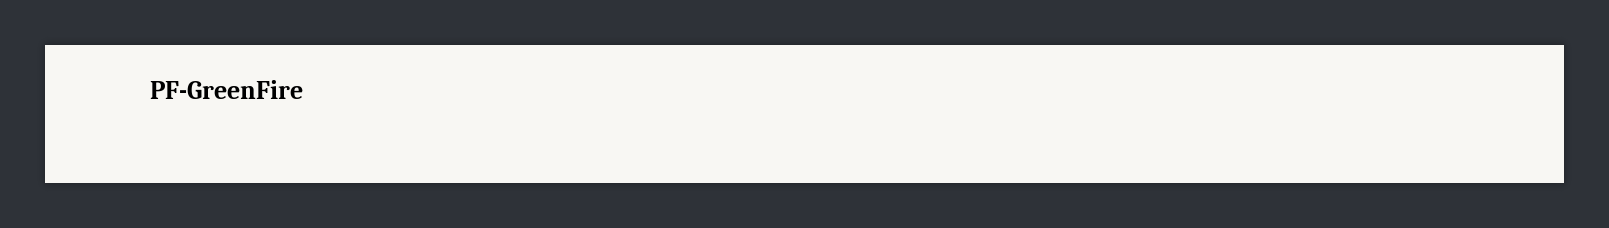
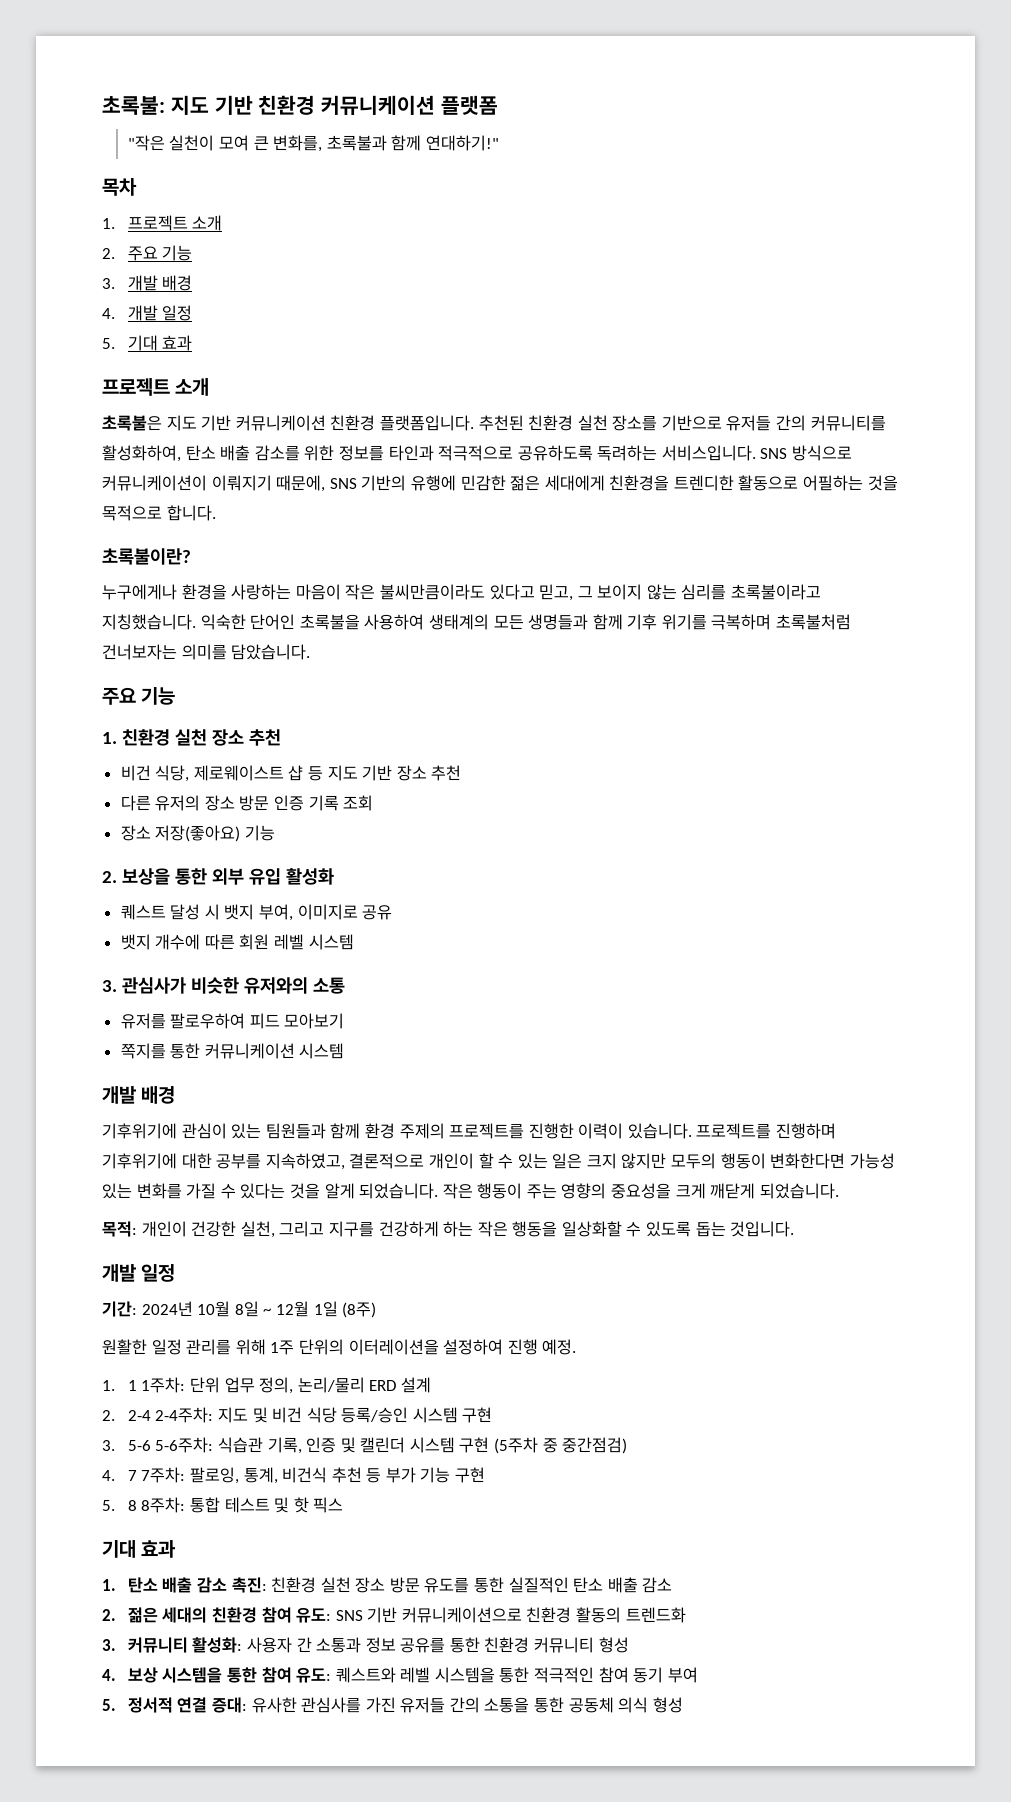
- PF-GreenFire
+ 초록불: 지도 기반 친환경 커뮤니케이션 플랫폼
+ "작은 실천이 모여 큰 변화를, 초록불과 함께 연대하기!"
+ 목차
+ 1. 프로젝트 소개
+ 2. 주요 기능
+ 3. 개발 배경
+ 4. 개발 일정
+ 5. 기대 효과
+ 프로젝트 소개
+ 초록불은 지도 기반 커뮤니케이션 친환경 플랫폼입니다. 추천된 친환경 실천 장소를 기반으로 유저들 간의 커뮤니티를 활성화하여, 탄소 배출 감소를 위한 정보를 타인과 적극적으로 공유하도록 독려하는 서비스입니다. SNS 방식으로 커뮤니케이션이 이뤄지기 때문에, SNS 기반의 유행에 민감한 젊은 세대에게 친환경을 트렌디한 활동으로 어필하는 것을 목적으로 합니다.
+ 초록불이란?
+ 누구에게나 환경을 사랑하는 마음이 작은 불씨만큼이라도 있다고 믿고, 그 보이지 않는 심리를 초록불이라고 지칭했습니다. 익숙한 단어인 초록불을 사용하여 생태계의 모든 생명들과 함께 기후 위기를 극복하며 초록불처럼 건너보자는 의미를 담았습니다.
+ 주요 기능
+ 1. 친환경 실천 장소 추천
+ 비건 식당, 제로웨이스트 샵 등 지도 기반 장소 추천
+ 다른 유저의 장소 방문 인증 기록 조회
+ 장소 저장(좋아요) 기능
+ 2. 보상을 통한 외부 유입 활성화
+ 퀘스트 달성 시 뱃지 부여, 이미지로 공유
+ 뱃지 개수에 따른 회원 레벨 시스템
+ 3. 관심사가 비슷한 유저와의 소통
+ 유저를 팔로우하여 피드 모아보기
+ 쪽지를 통한 커뮤니케이션 시스템
+ 개발 배경
+ 기후위기에 관심이 있는 팀원들과 함께 환경 주제의 프로젝트를 진행한 이력이 있습니다. 프로젝트를 진행하며 기후위기에 대한 공부를 지속하였고, 결론적으로 개인이 할 수 있는 일은 크지 않지만 모두의 행동이 변화한다면 가능성 있는 변화를 가질 수 있다는 것을 알게 되었습니다. 작은 행동이 주는 영향의 중요성을 크게 깨닫게 되었습니다.
+ 목적: 개인이 건강한 실천, 그리고 지구를 건강하게 하는 작은 행동을 일상화할 수 있도록 돕는 것입니다.
+ 개발 일정
+ 기간: 2024년 10월 8일 ~ 12월 1일 (8주)
+ 원활한 일정 관리를 위해 1주 단위의 이터레이션을 설정하여 진행 예정.
+ 1. 1 1주차: 단위 업무 정의, 논리/물리 ERD 설계
+ 2. 2-4 2-4주차: 지도 및 비건 식당 등록/승인 시스템 구현
+ 3. 5-6 5-6주차: 식습관 기록, 인증 및 캘린더 시스템 구현 (5주차 중 중간점검)
+ 4. 7 7주차: 팔로잉, 통계, 비건식 추천 등 부가 기능 구현
+ 5. 8 8주차: 통합 테스트 및 핫 픽스
+ 기대 효과
+ 1. 탄소 배출 감소 촉진: 친환경 실천 장소 방문 유도를 통한 실질적인 탄소 배출 감소
+ 2. 젊은 세대의 친환경 참여 유도: SNS 기반 커뮤니케이션으로 친환경 활동의 트렌드화
+ 3. 커뮤니티 활성화: 사용자 간 소통과 정보 공유를 통한 친환경 커뮤니티 형성
+ 4. 보상 시스템을 통한 참여 유도: 퀘스트와 레벨 시스템을 통한 적극적인 참여 동기 부여
+ 5. 정서적 연결 증대: 유사한 관심사를 가진 유저들 간의 소통을 통한 공동체 의식 형성

